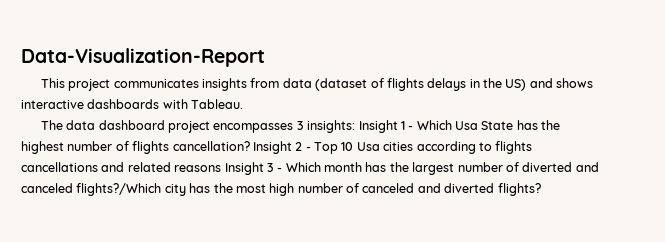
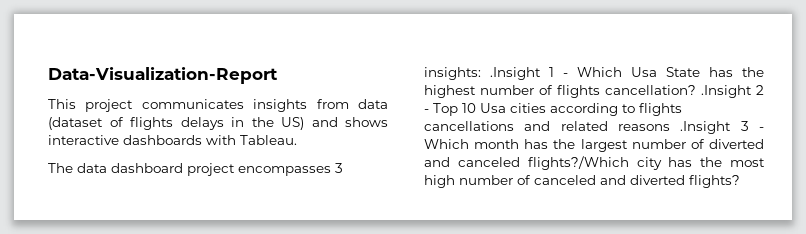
- The data dashboard project encompasses 3 insights: Insight 1 - Which Usa State has the highest number of flights cancellation? Insight 2 - Top 10 Usa cities according to flights cancellations and related reasons Insight 3 - Which month has the largest number of diverted and canceled flights?/Which city has the most high number of canceled and diverted flights?
+ The data dashboard project encompasses 3 insights: .Insight 1 - Which Usa State has the highest number of flights cancellation? .Insight 2 - Top 10 Usa cities according to flights cancellations and related reasons .Insight 3 - Which month has the largest number of diverted and canceled flights?/Which city has the most high number of canceled and diverted flights?

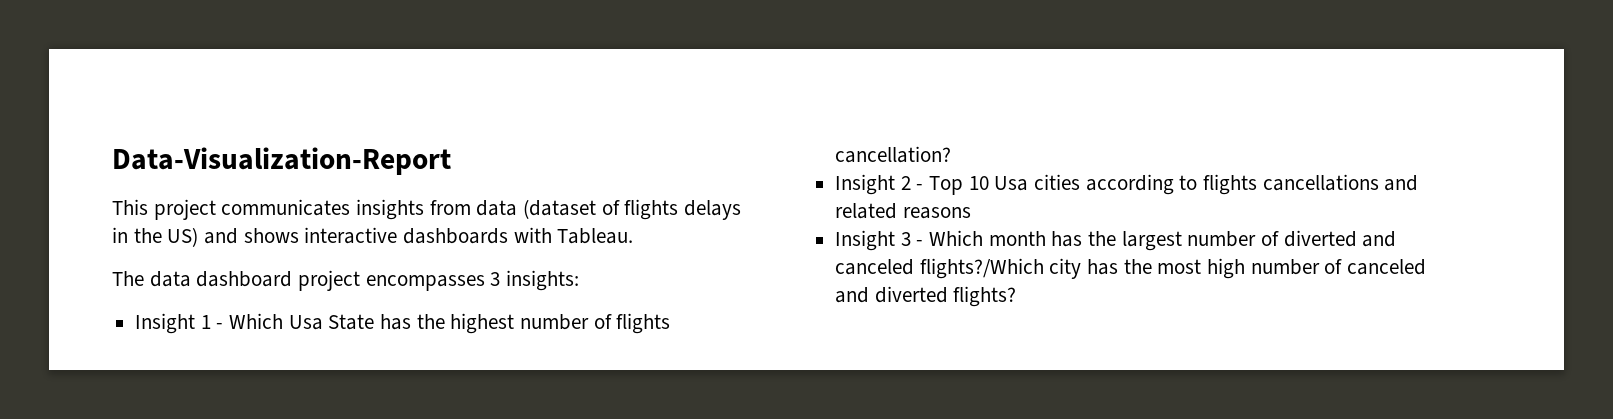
- The data dashboard project encompasses 3 insights: .Insight 1 - Which Usa State has the highest number of flights cancellation? .Insight 2 - Top 10 Usa cities according to flights cancellations and related reasons .Insight 3 - Which month has the largest number of diverted and canceled flights?/Which city has the most high number of canceled and diverted flights?
+ The data dashboard project encompasses 3 insights:
+ Insight 1 - Which Usa State has the highest number of flights cancellation?
+ Insight 2 - Top 10 Usa cities according to flights cancellations and related reasons
+ Insight 3 - Which month has the largest number of diverted and canceled flights?/Which city has the most high number of canceled and diverted flights?

